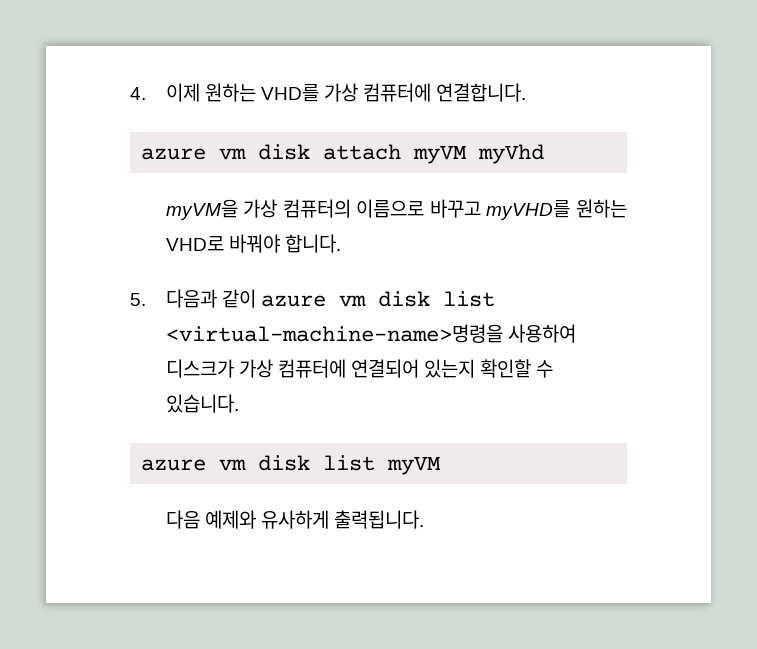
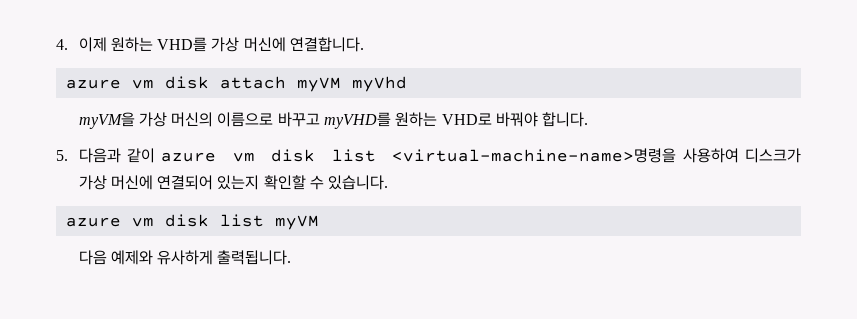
- 4. 이제 원하는 VHD를 가상 컴퓨터에 연결합니다.
+ 4. 이제 원하는 VHD를 가상 머신에 연결합니다.
- myVM을 가상 컴퓨터의 이름으로 바꾸고 myVHD를 원하는 VHD로 바꿔야 합니다.
+ myVM을 가상 머신의 이름으로 바꾸고 myVHD를 원하는 VHD로 바꿔야 합니다.
- 5. 다음과 같이 azure vm disk list <virtual-machine-name>명령을 사용하여 디스크가 가상 컴퓨터에 연결되어 있는지 확인할 수 있습니다.
+ 5. 다음과 같이 azure vm disk list <virtual-machine-name>명령을 사용하여 디스크가 가상 머신에 연결되어 있는지 확인할 수 있습니다.

